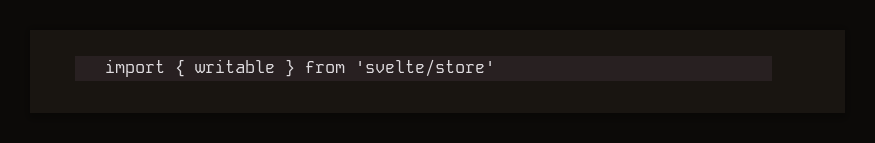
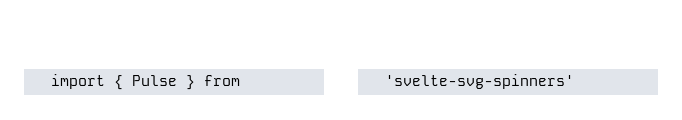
- import { writable } from 'svelte/store'
+ import { Pulse } from 'svelte-svg-spinners'

